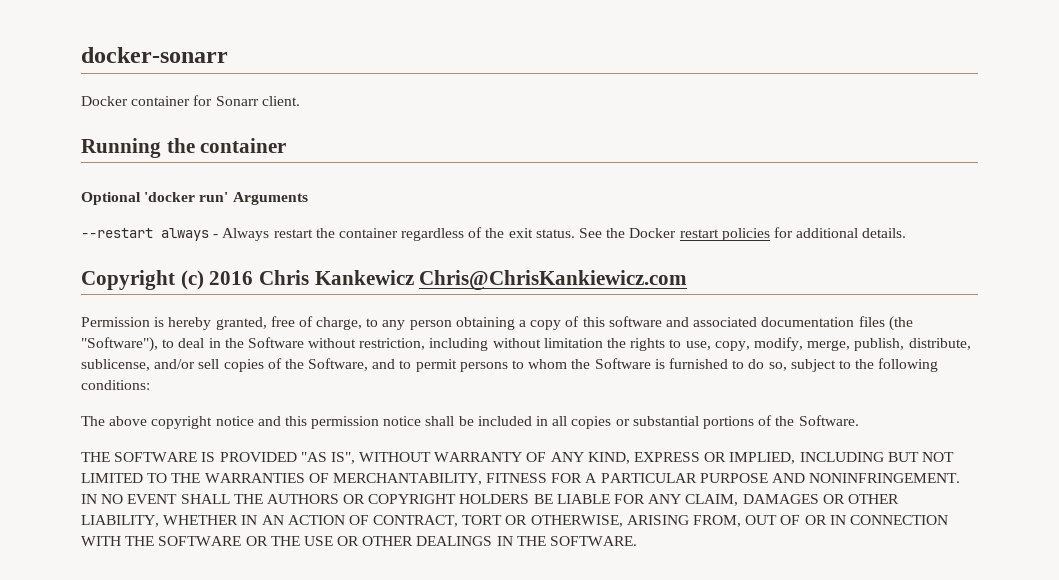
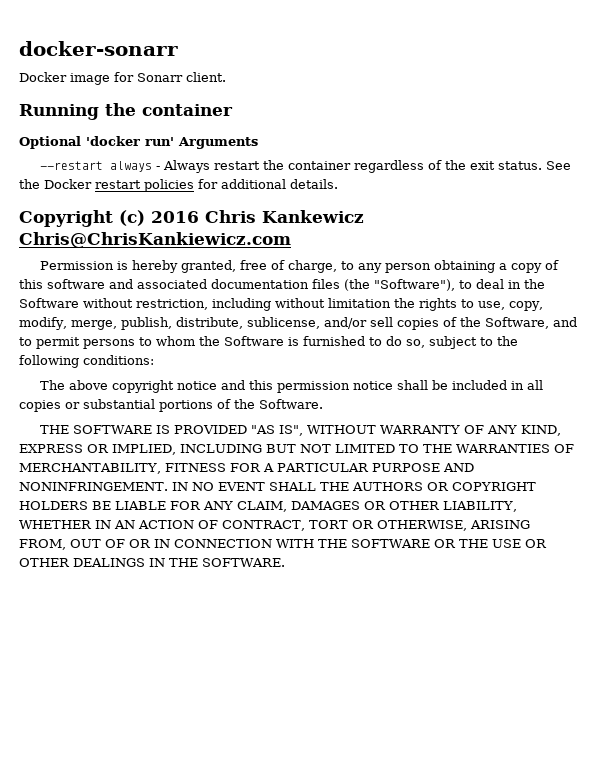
- Docker container for Sonarr client.
+ Docker image for Sonarr client.

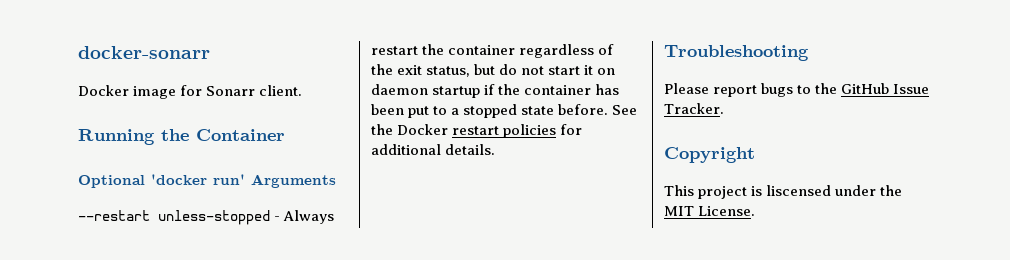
- Running the container
+ Running the Container
- --restart always - Always restart the container regardless of the exit status.
+ --restart unless-stopped - Always restart the container regardless of the exit status, but do not start it on daemon startup if the container has been put to a stopped state before.
- Copyright (c) 2016 Chris Kankewicz Chris@ChrisKankiewicz.com
- Permission is hereby granted, free of charge, to any person obtaining a copy of this software and associated documentation files (the "Software"), to deal in the Software without restriction, including without limitation the rights to use, copy, modify, merge, publish, distribute, sublicense, and/or sell copies of the Software, and to permit persons to whom the Software is furnished to do so, subject to the following conditions:
- The above copyright notice and this permission notice shall be included in all copies or substantial portions of the Software.
- THE SOFTWARE IS PROVIDED "AS IS", WITHOUT WARRANTY OF ANY KIND, EXPRESS OR IMPLIED, INCLUDING BUT NOT LIMITED TO THE WARRANTIES OF MERCHANTABILITY, FITNESS FOR A PARTICULAR PURPOSE AND NONINFRINGEMENT. IN NO EVENT SHALL THE AUTHORS OR COPYRIGHT HOLDERS BE LIABLE FOR ANY CLAIM, DAMAGES OR OTHER LIABILITY, WHETHER IN AN ACTION OF CONTRACT, TORT OR OTHERWISE, ARISING FROM, OUT OF OR IN CONNECTION WITH THE SOFTWARE OR THE USE OR OTHER DEALINGS IN THE SOFTWARE.
+ Troubleshooting
+ Please report bugs to the GitHub Issue Tracker.
+ Copyright
+ This project is liscensed under the MIT License.

